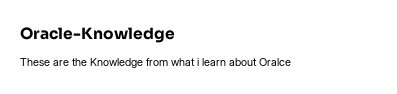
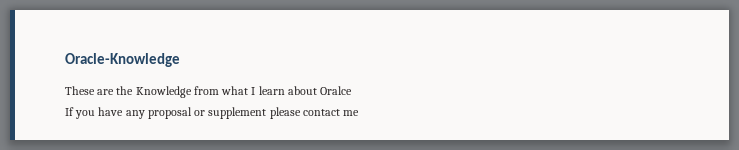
- These are the Knowledge from what i learn about Oralce
+ These are the Knowledge from what I learn about Oralce
+ If you have any proposal or supplement please contact me

